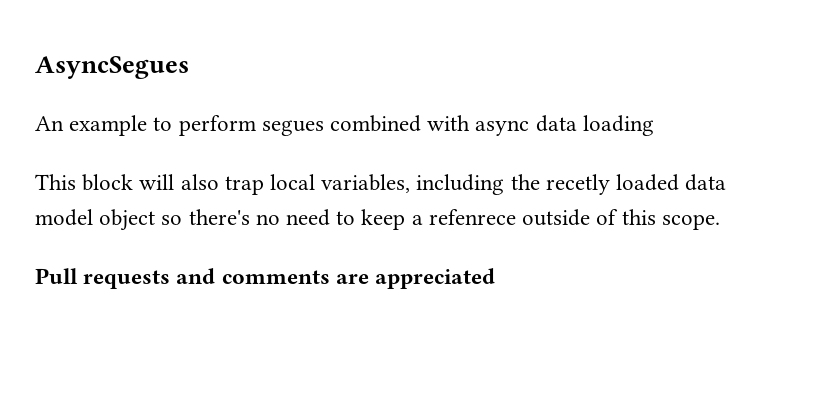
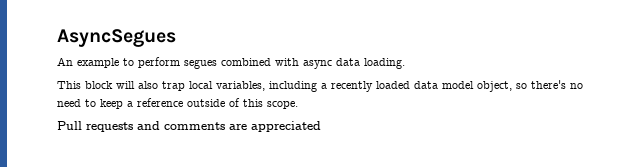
- An example to perform segues combined with async data loading
+ An example to perform segues combined with async data loading.
- This block will also trap local variables, including the recetly loaded data model object so there's no need to keep a refenrece outside of this scope.
+ This block will also trap local variables, including a recently loaded data model object, so there's no need to keep a reference outside of this scope.

